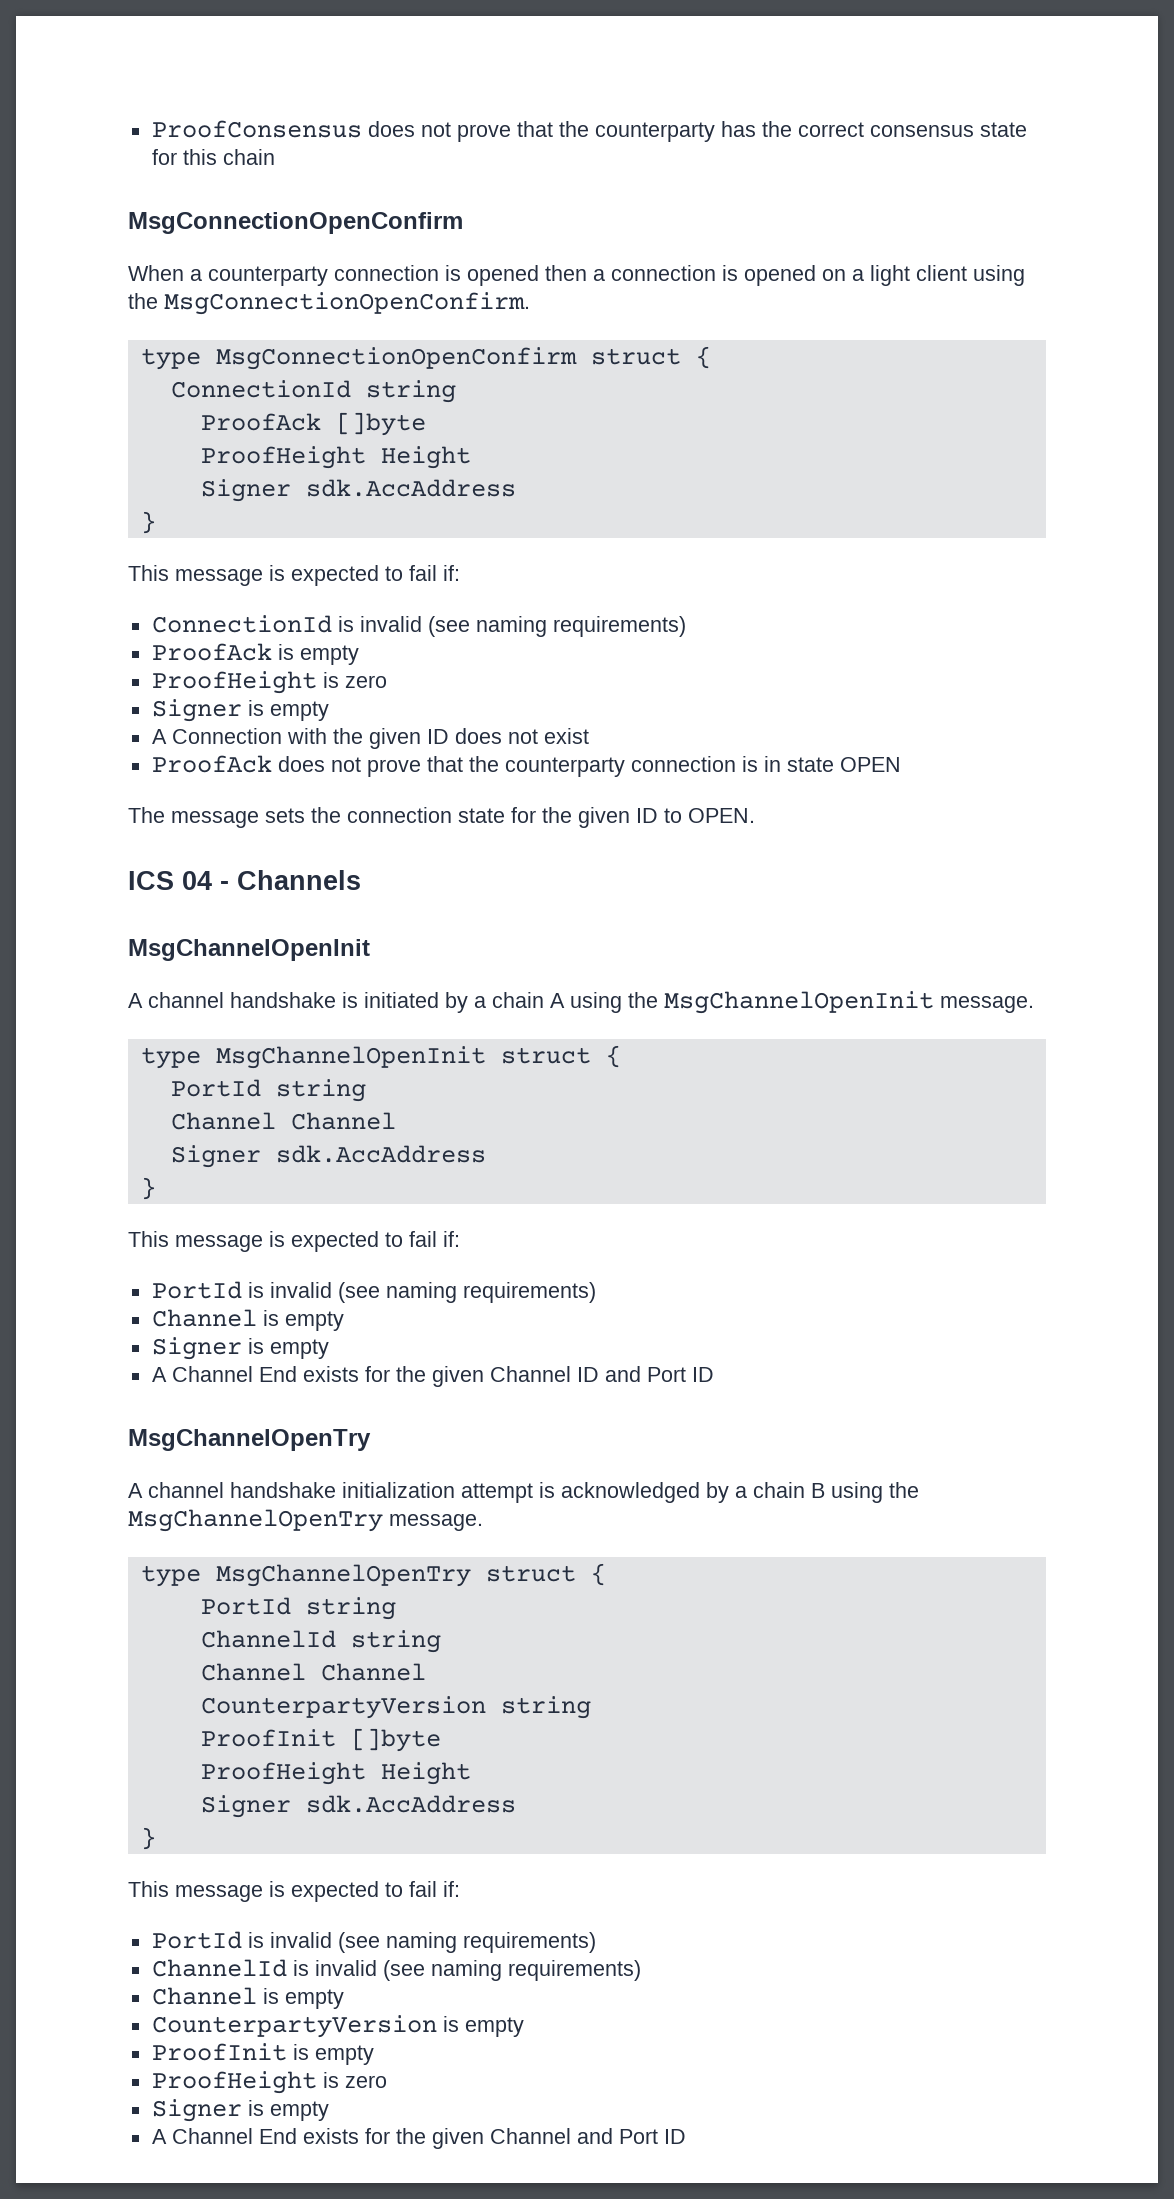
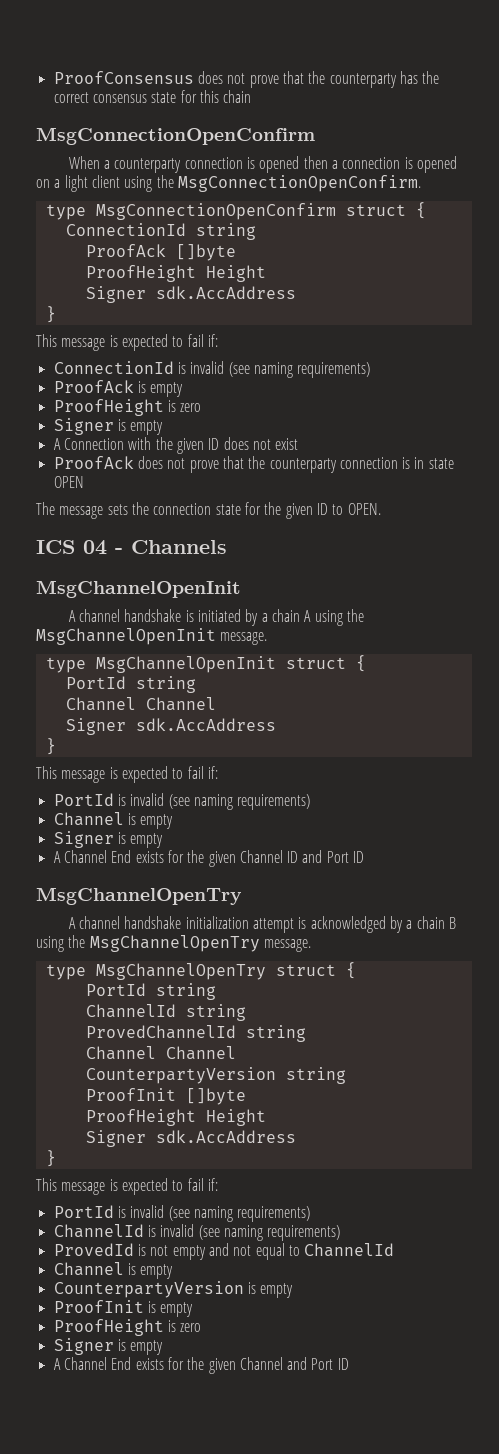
+ ProvedChannelId string
+ ProvedId is not empty and not equal to ChannelId

